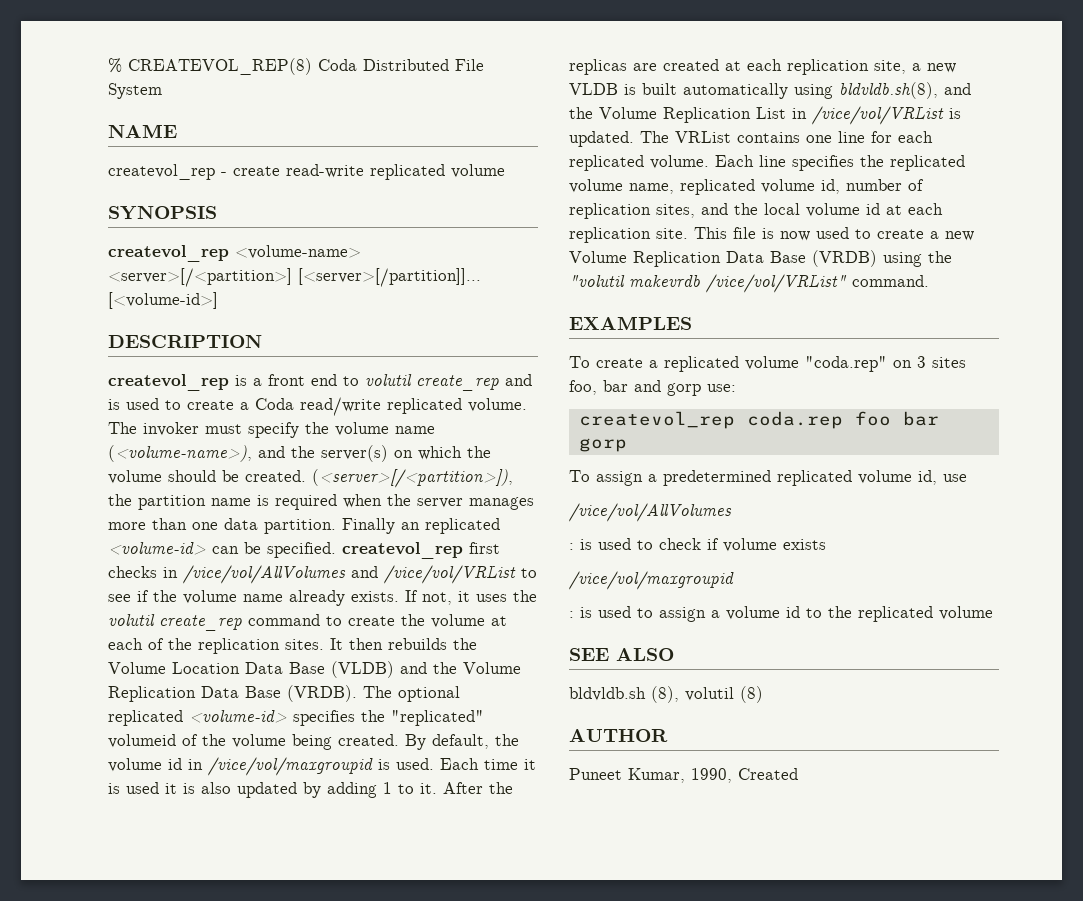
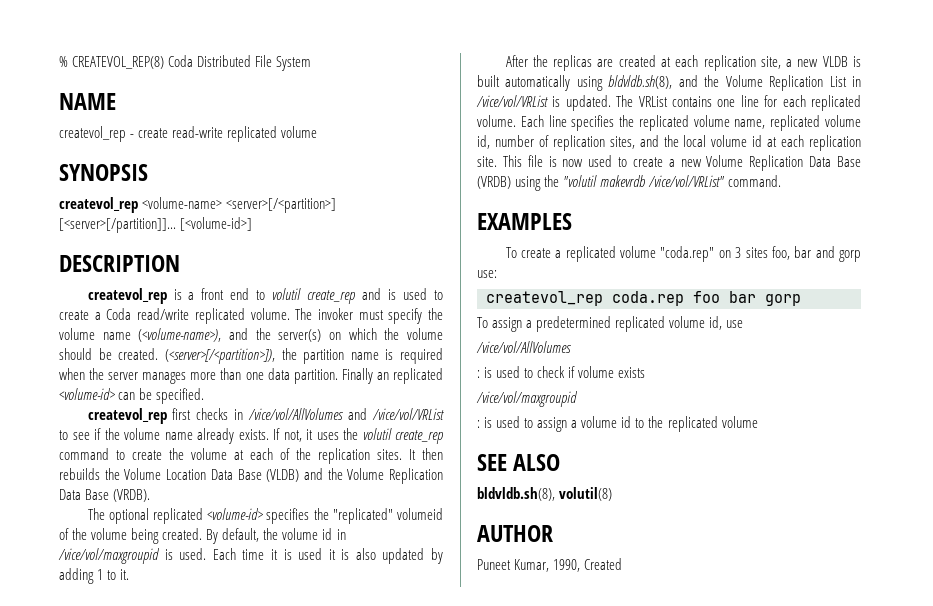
- Finally an replicated <volume-id> can be specified. createvol_rep first checks in /vice/vol/AllVolumes and /vice/vol/VRList to see if the volume name already exists.
+ Finally an replicated <volume-id> can be specified.
+ createvol_rep first checks in /vice/vol/AllVolumes and /vice/vol/VRList to see if the volume name already exists.
- It then rebuilds the Volume Location Data Base (VLDB) and the Volume Replication Data Base (VRDB). The optional replicated <volume-id> specifies the "replicated" volumeid of the volume being created.
+ It then rebuilds the Volume Location Data Base (VLDB) and the Volume Replication Data Base (VRDB).
+ The optional replicated <volume-id> specifies the "replicated" volumeid of the volume being created.
- Each time it is used it is also updated by adding 1 to it. After the replicas are created at each replication site, a new VLDB is built automatically using bldvldb.sh(8), and the Volume Replication List in /vice/vol/VRList is updated.
+ Each time it is used it is also updated by adding 1 to it.
+ After the replicas are created at each replication site, a new VLDB is built automatically using bldvldb.sh(8), and the Volume Replication List in /vice/vol/VRList is updated.
- bldvldb.sh (8), volutil (8)
+ bldvldb.sh(8), volutil(8)

